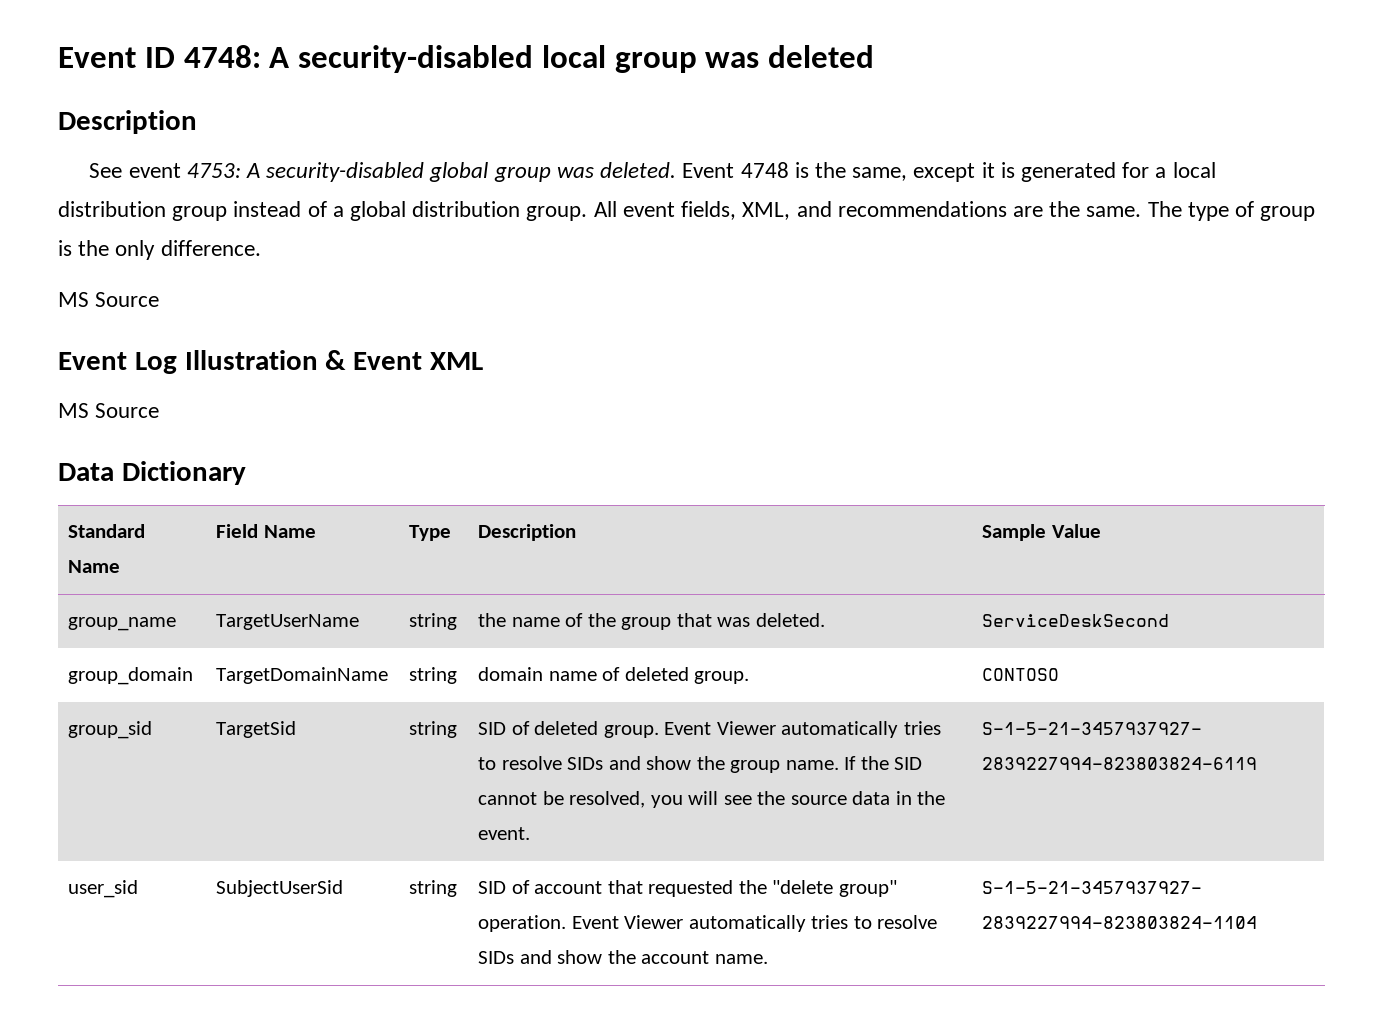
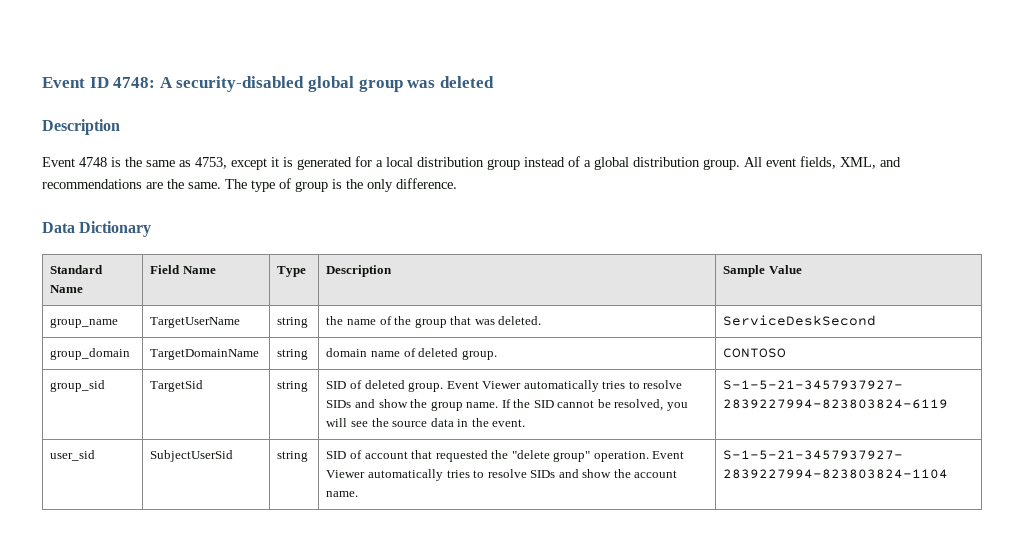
- Event ID 4748: A security-disabled local group was deleted
+ Event ID 4748: A security-disabled global group was deleted
- See event 4753: A security-disabled global group was deleted. Event 4748 is the same, except it is generated for a local distribution group instead of a global distribution group.
+ Event 4748 is the same as 4753, except it is generated for a local distribution group instead of a global distribution group.
  The type of group is the only difference.
- MS Source
- Event Log Illustration & Event XML
- MS Source

